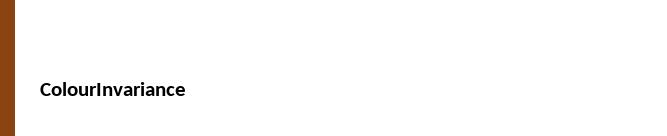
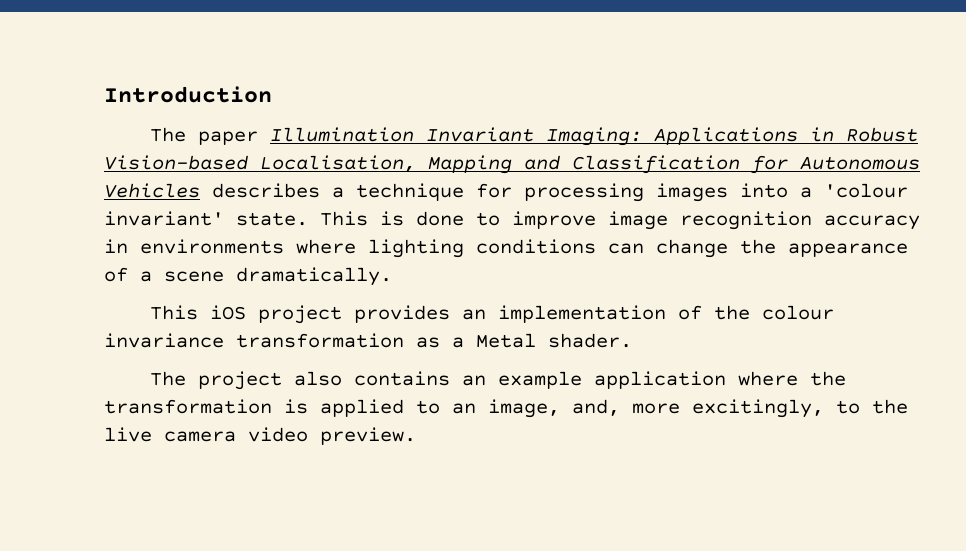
- ColourInvariance
+ Introduction
+ The paper Illumination Invariant Imaging: Applications in Robust Vision-based Localisation, Mapping and Classification for Autonomous Vehicles describes a technique for processing images into a 'colour invariant' state. This is done to improve image recognition accuracy in environments where lighting conditions can change the appearance of a scene dramatically.
+ This iOS project provides an implementation of the colour invariance transformation as a Metal shader.
+ The project also contains an example application where the transformation is applied to an image, and, more excitingly, to the live camera video preview.

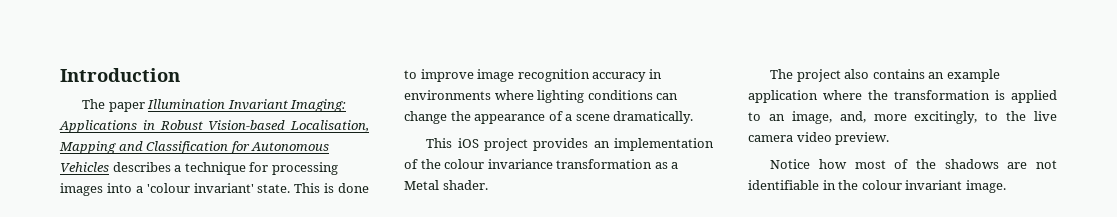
+ Notice how most of the shadows are not identifiable in the colour invariant image.

